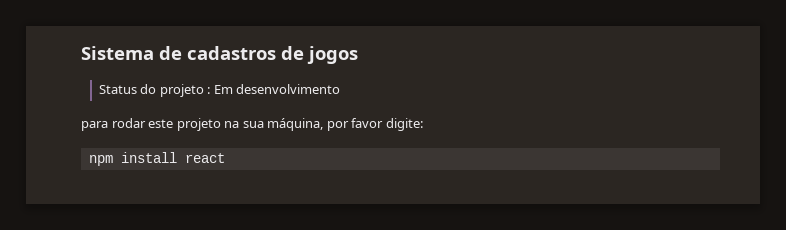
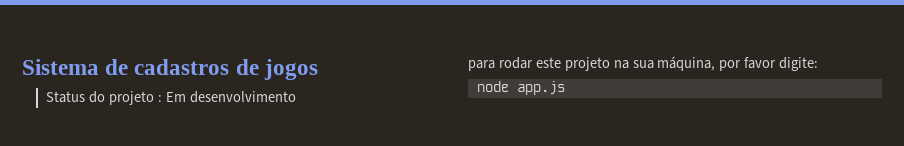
- npm install react
+ node app.js

